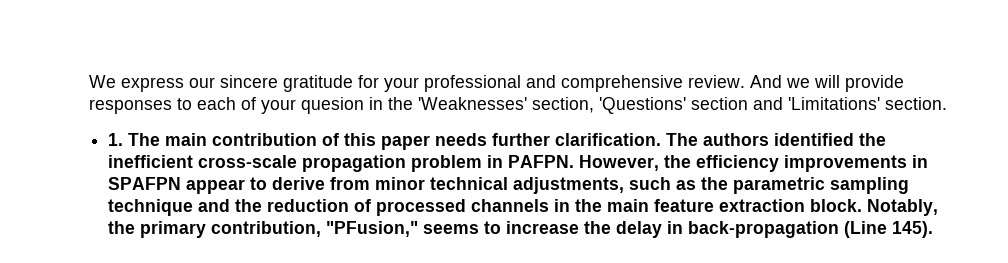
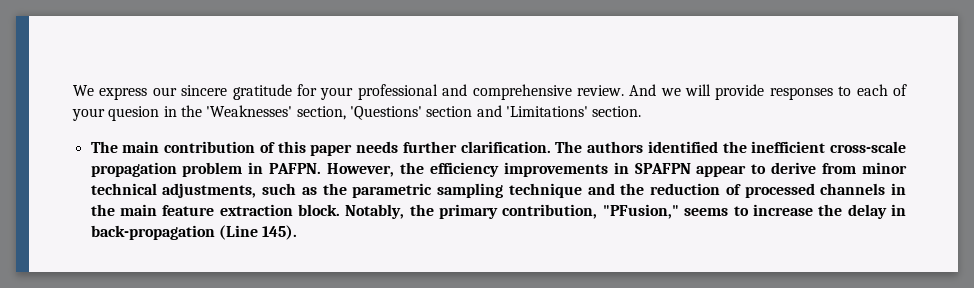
- 1. The main contribution of this paper needs further clarification.
+ The main contribution of this paper needs further clarification.

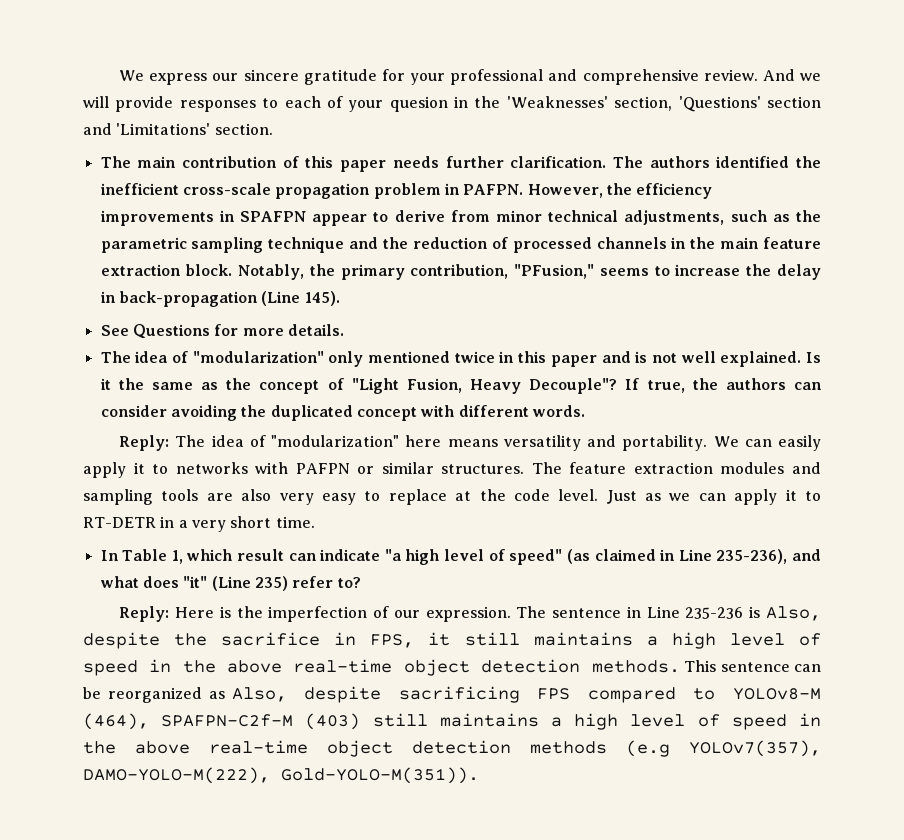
+ See Questions for more details.
+ The idea of "modularization" only mentioned twice in this paper and is not well explained. Is it the same as the concept of "Light Fusion, Heavy Decouple"? If true, the authors can consider avoiding the duplicated concept with different words.
+ Reply: The idea of "modularization" here means versatility and portability. We can easily apply it to networks with PAFPN or similar structures. The feature extraction modules and sampling tools are also very easy to replace at the code level. Just as we can apply it to RT-DETR in a very short time.
+ In Table 1, which result can indicate "a high level of speed" (as claimed in Line 235-236), and what does "it" (Line 235) refer to?
+ Reply: Here is the imperfection of our expression. The sentence in Line 235-236 is Also, despite the sacrifice in FPS, it still maintains a high level of speed in the above real-time object detection methods. This sentence can be reorganized as Also, despite sacrificing FPS compared to YOLOv8-M (464), SPAFPN-C2f-M (403) still maintains a high level of speed in the above real-time object detection methods (e.g YOLOv7(357), DAMO-YOLO-M(222), Gold-YOLO-M(351)).

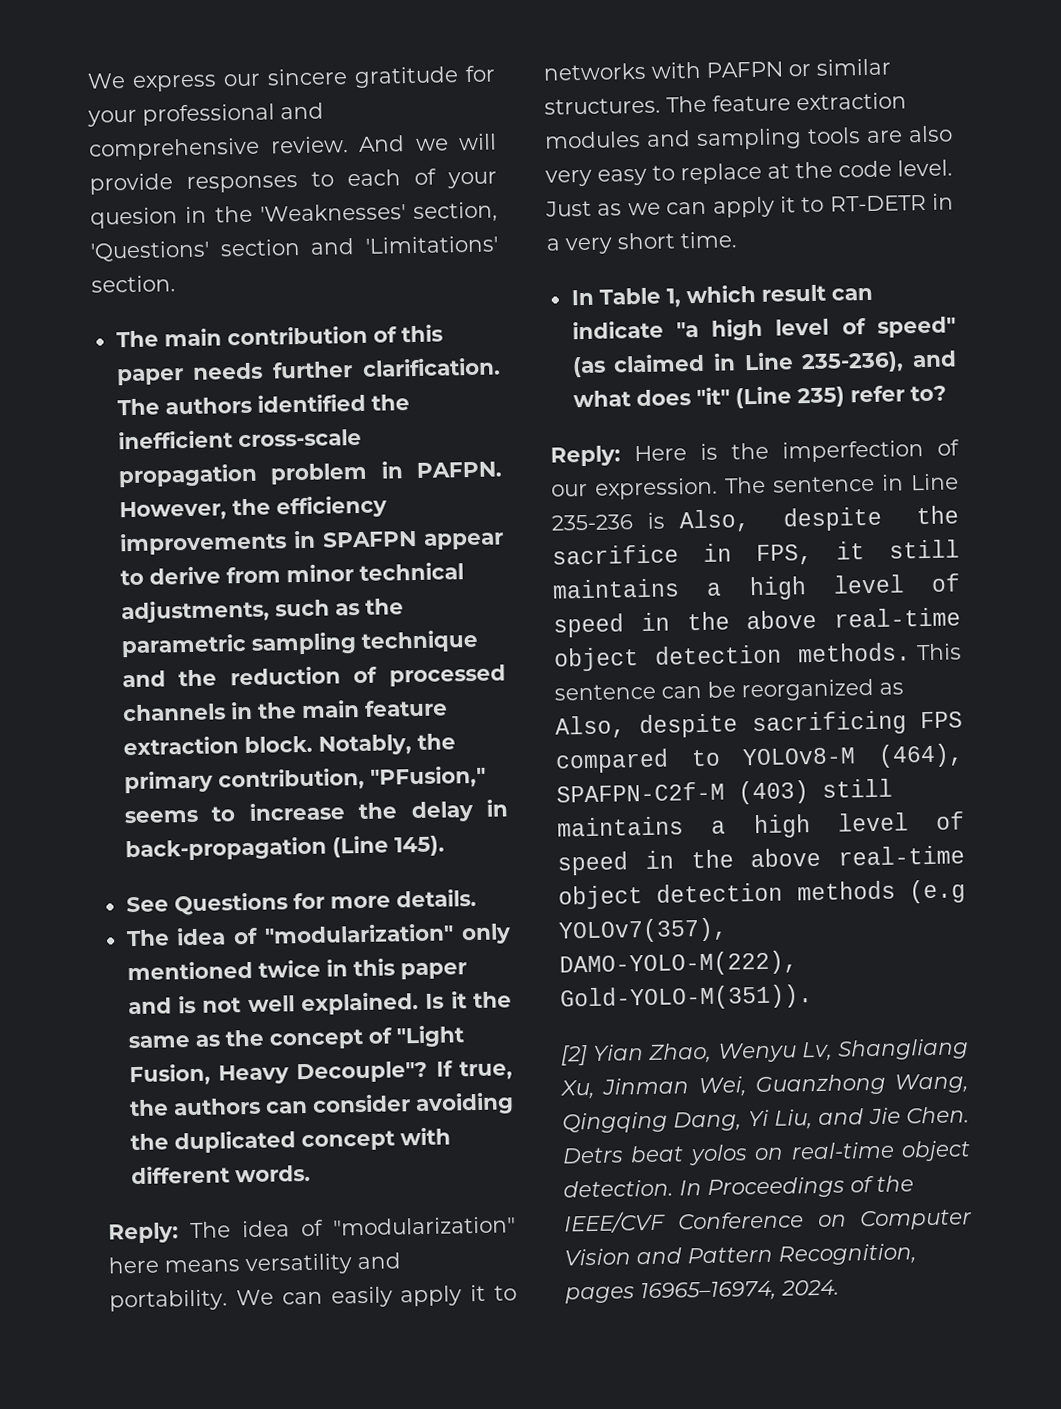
+ [2] Yian Zhao, Wenyu Lv, Shangliang Xu, Jinman Wei, Guanzhong Wang, Qingqing Dang, Yi Liu, and Jie Chen. Detrs beat yolos on real-time object detection. In Proceedings of the IEEE/CVF Conference on Computer Vision and Pattern Recognition, pages 16965–16974, 2024.

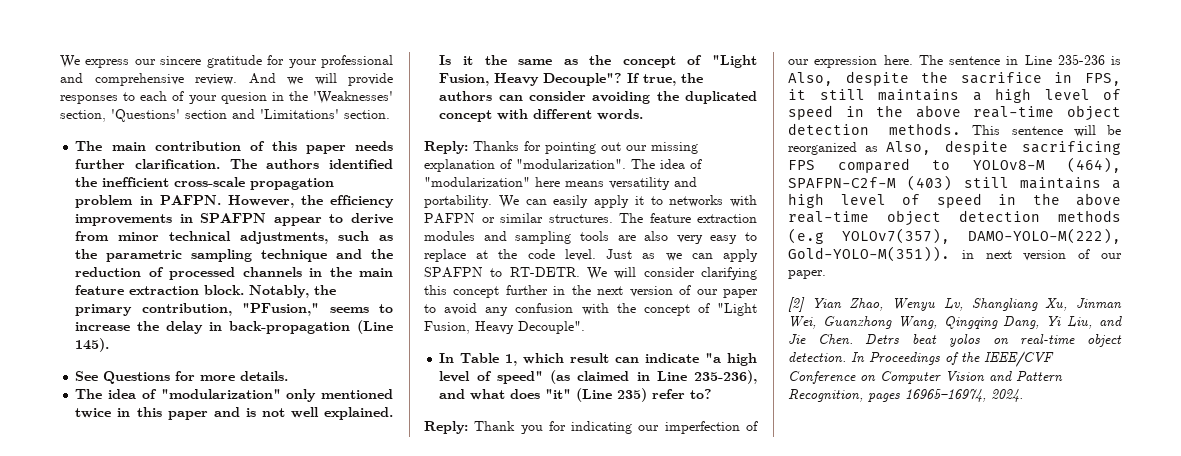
- Reply: The idea of "modularization" here means versatility and portability.
+ Reply: Thanks for pointing out our missing explanation of "modularization". The idea of "modularization" here means versatility and portability.
- Just as we can apply it to RT-DETR in a very short time.
+ Just as we can apply SPAFPN to RT-DETR. We will consider clarifying this concept further in the next version of our paper to avoid any confusion with the concept of "Light Fusion, Heavy Decouple".
- Reply: Here is the imperfection of our expression.
+ Reply: Thank you for indicating our imperfection of our expression here.
- This sentence can be reorganized as Also, despite sacrificing FPS compared to YOLOv8-M (464), SPAFPN-C2f-M (403) still maintains a high level of speed in the above real-time object detection methods (e.g YOLOv7(357), DAMO-YOLO-M(222), Gold-YOLO-M(351)).
+ This sentence will be reorganized as Also, despite sacrificing FPS compared to YOLOv8-M (464), SPAFPN-C2f-M (403) still maintains a high level of speed in the above real-time object detection methods (e.g YOLOv7(357), DAMO-YOLO-M(222), Gold-YOLO-M(351)). in next version of our paper.

